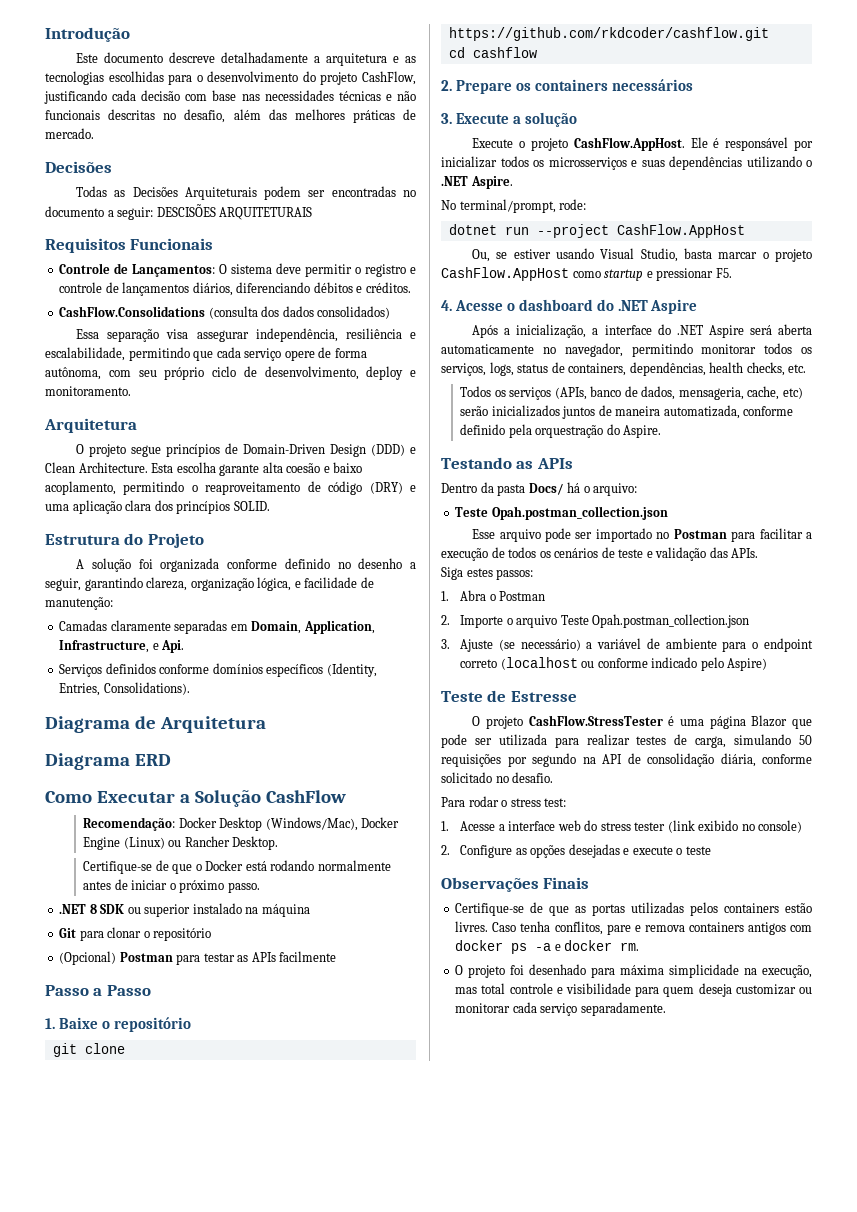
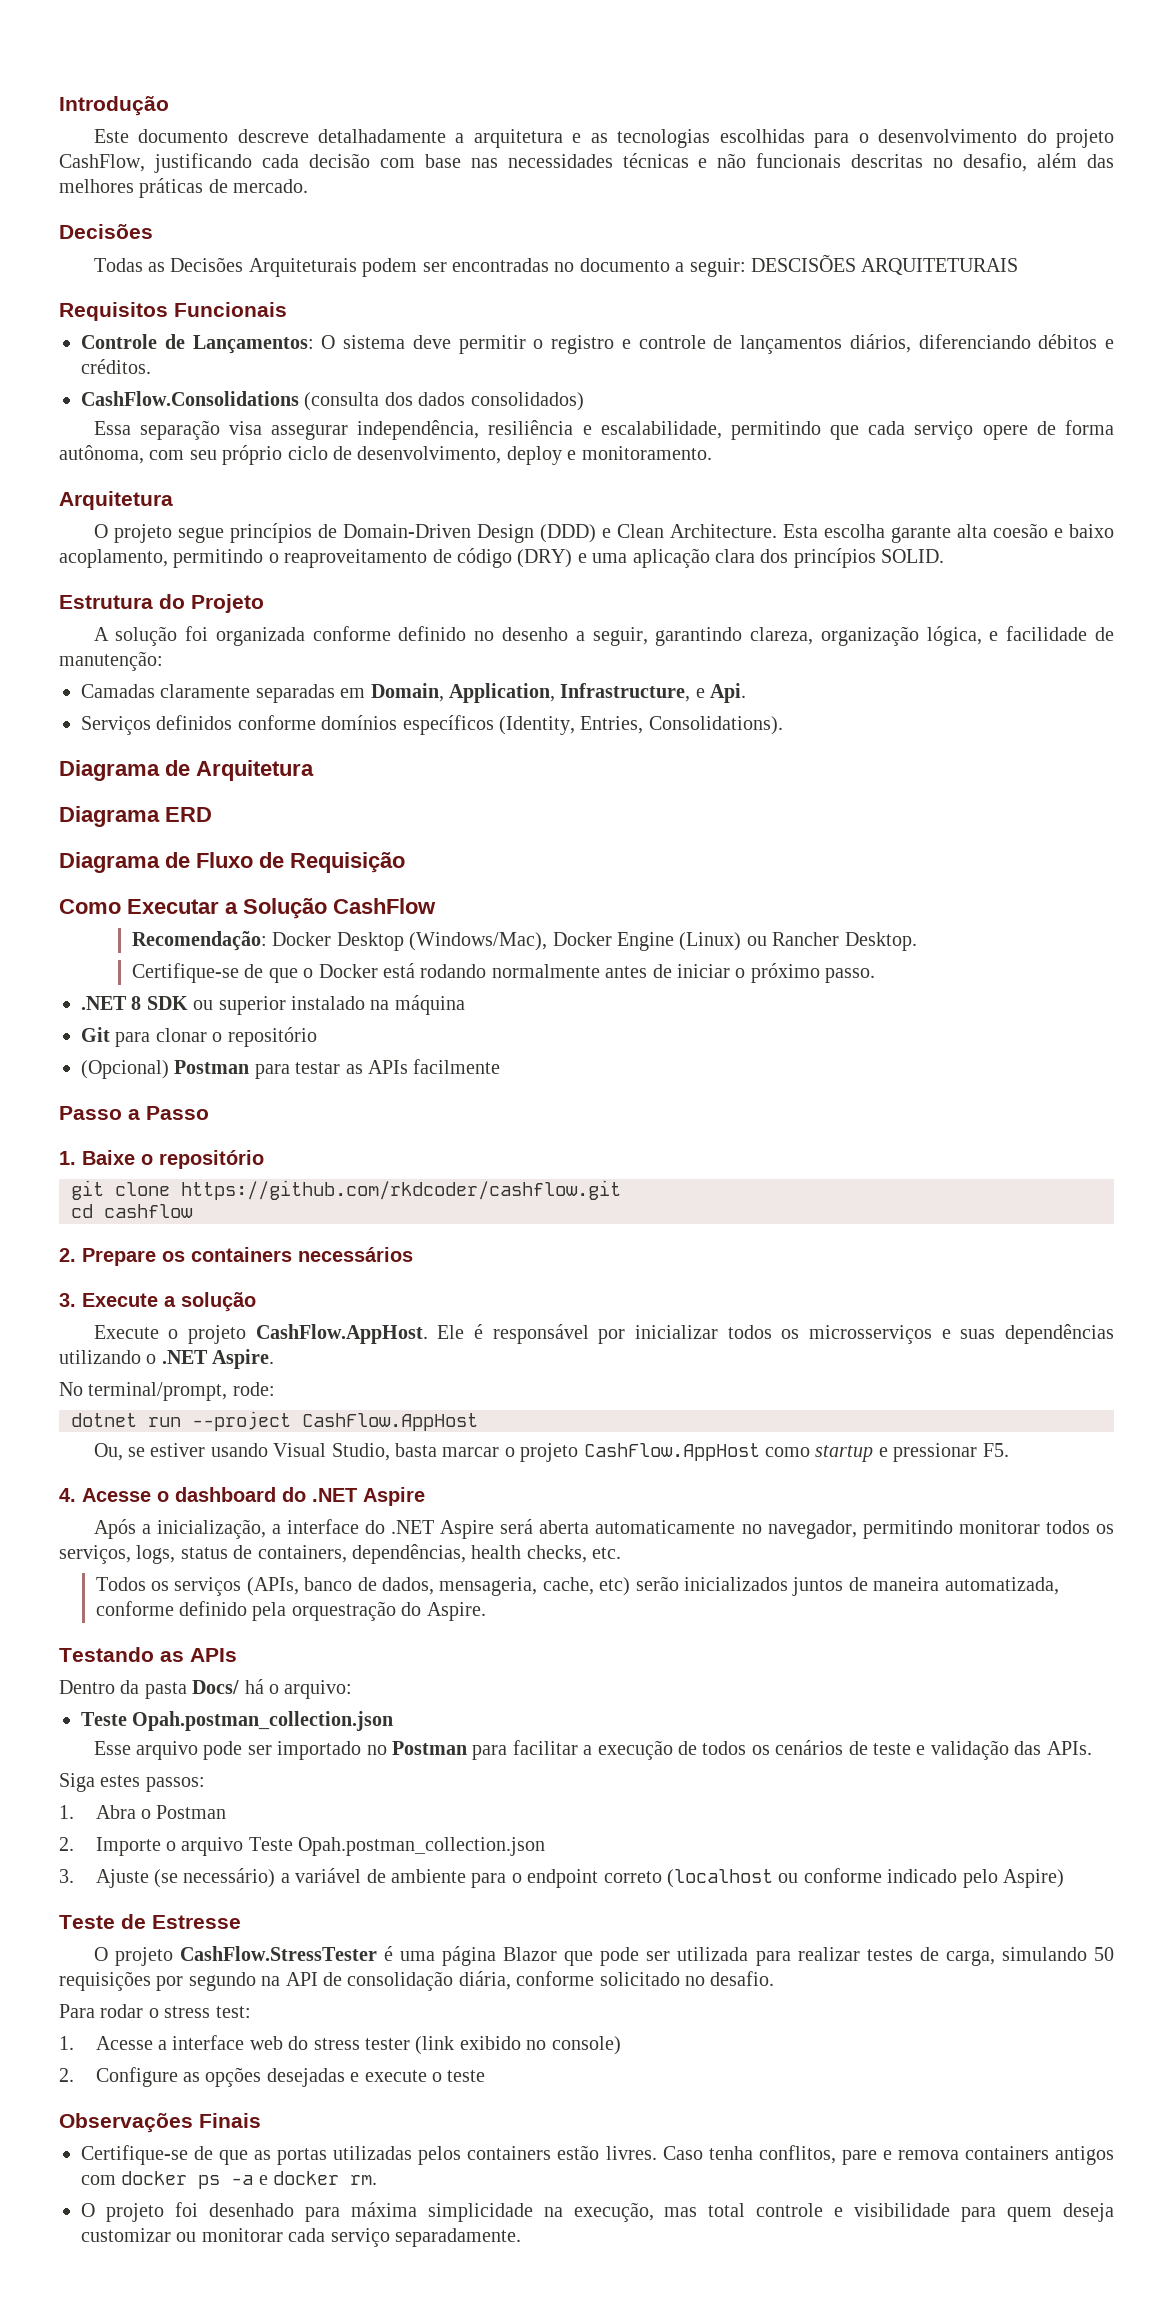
+ Diagrama de Fluxo de Requisição

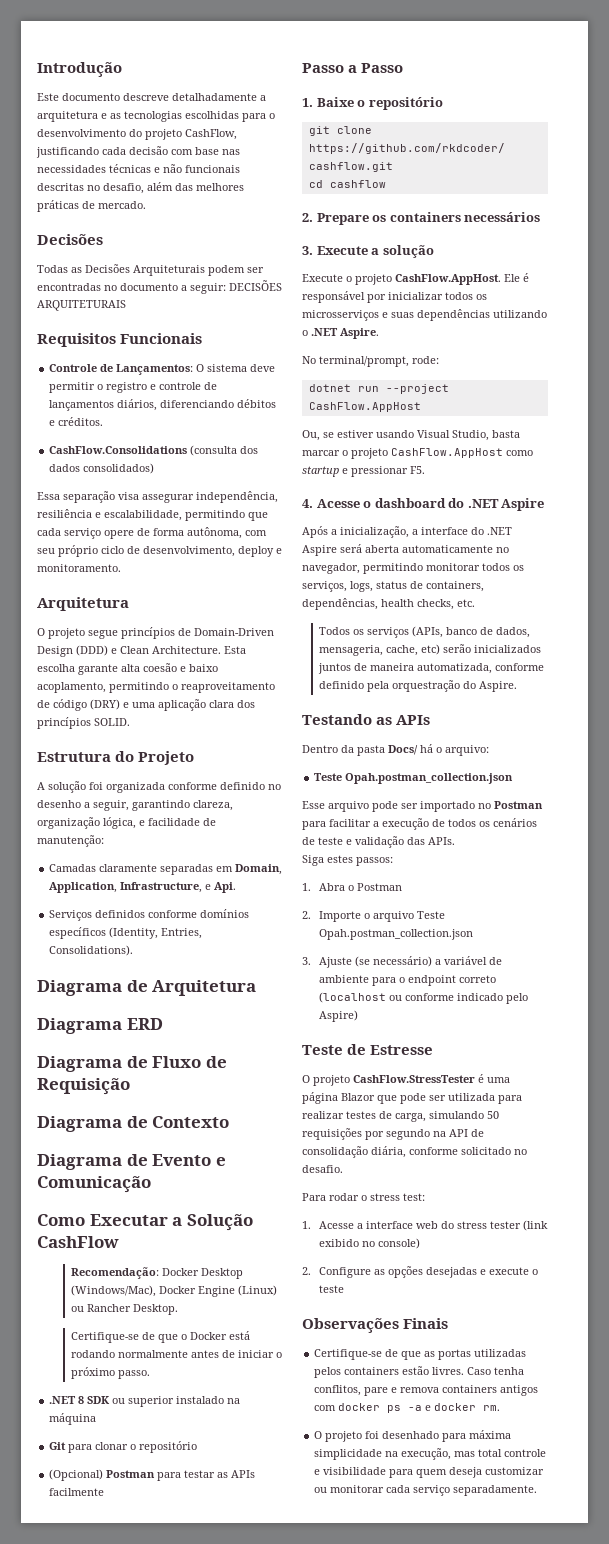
- Todas as Decisões Arquiteturais podem ser encontradas no documento a seguir: DESCISÕES ARQUITETURAIS
+ Todas as Decisões Arquiteturais podem ser encontradas no documento a seguir: DECISÕES ARQUITETURAIS
+ Diagrama de Contexto
+ Diagrama de Evento e Comunicação

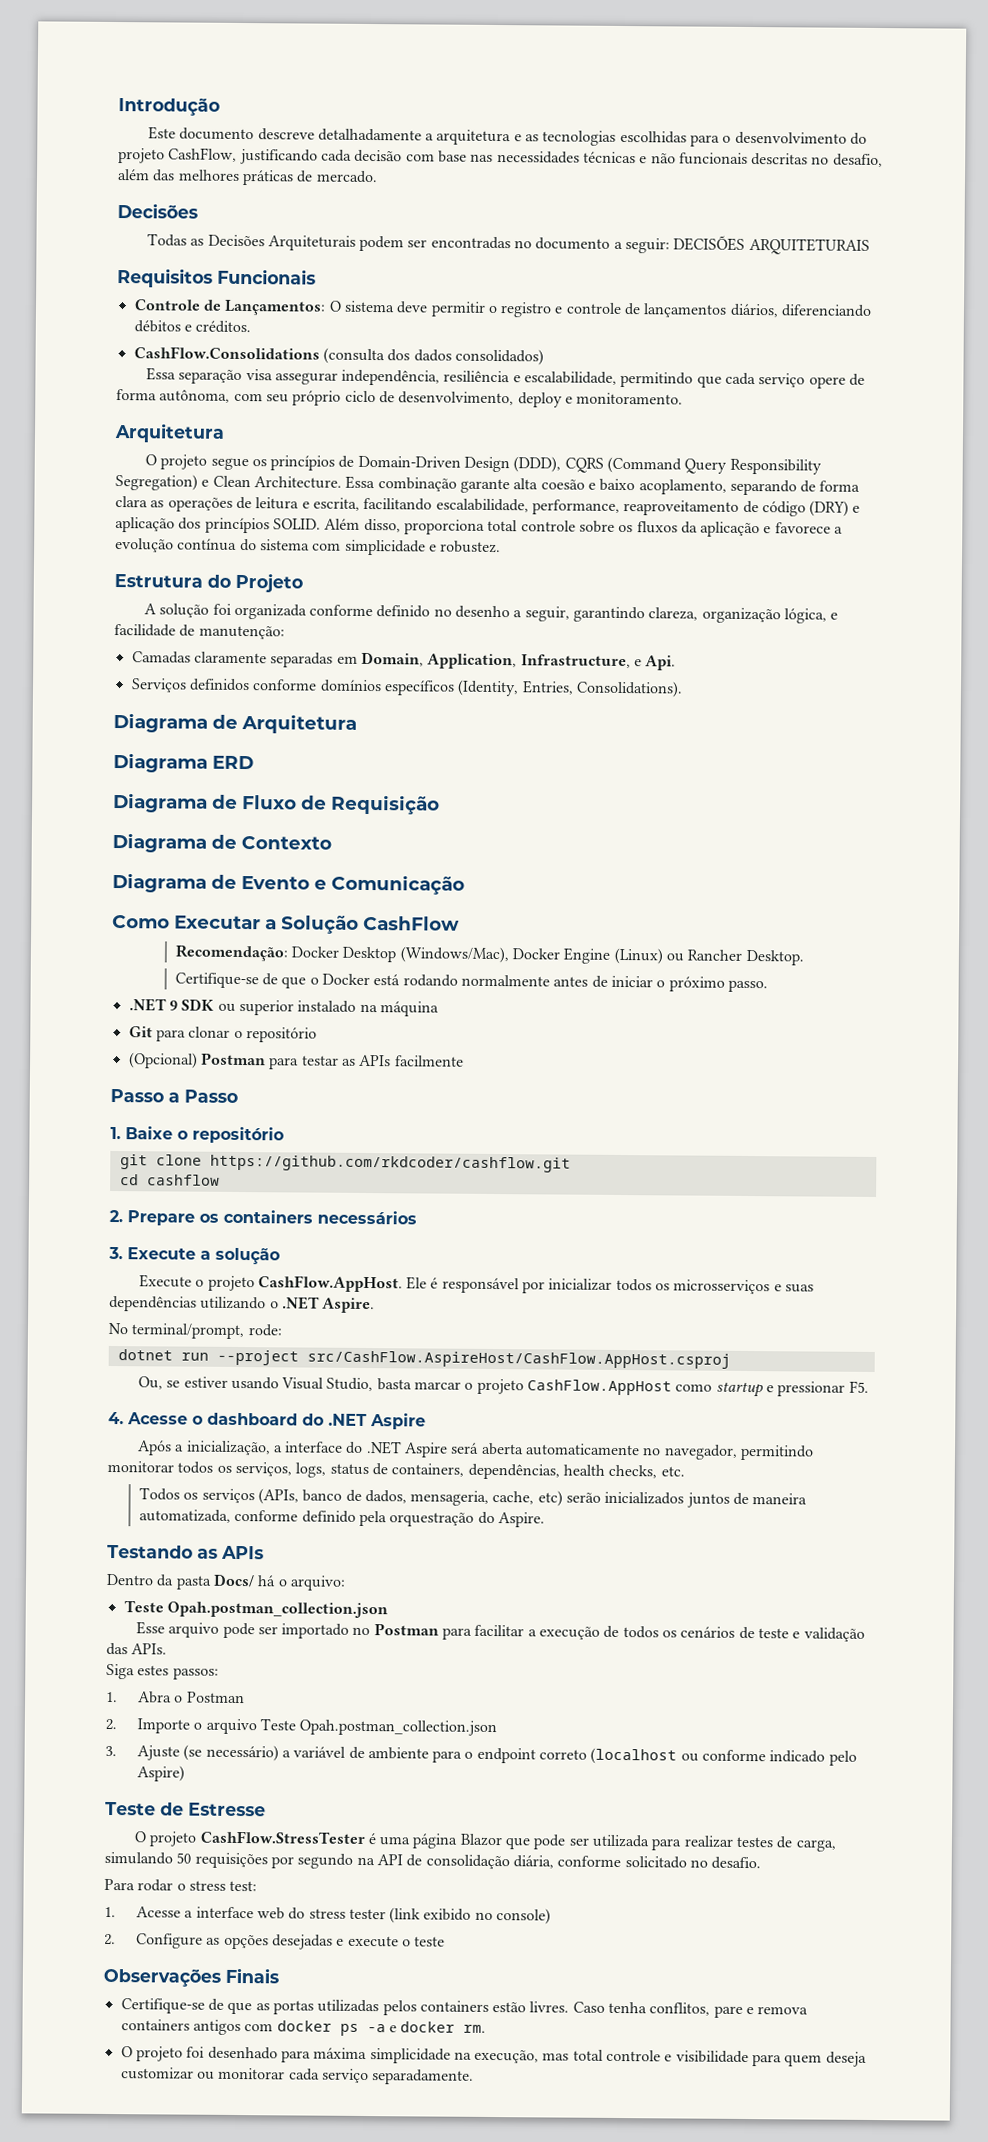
- O projeto segue princípios de Domain-Driven Design (DDD) e Clean Architecture.
+ O projeto segue os princípios de Domain-Driven Design (DDD), CQRS (Command Query Responsibility Segregation) e Clean Architecture.
- Esta escolha garante alta coesão e baixo acoplamento, permitindo o reaproveitamento de código (DRY) e uma aplicação clara dos princípios SOLID.
+ Essa combinação garante alta coesão e baixo acoplamento, separando de forma clara as operações de leitura e escrita, facilitando escalabilidade, performance, reaproveitamento de código (DRY) e aplicação dos princípios SOLID. Além disso, proporciona total controle sobre os fluxos da aplicação e favorece a evolução contínua do sistema com simplicidade e robustez.
- .NET 8 SDK ou superior instalado na máquina
+ .NET 9 SDK ou superior instalado na máquina
- dotnet run --project CashFlow.AppHost
+ dotnet run --project src/CashFlow.AspireHost/CashFlow.AppHost.csproj

